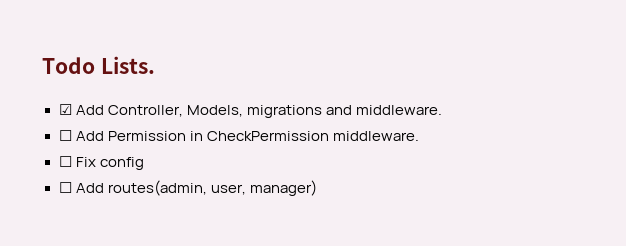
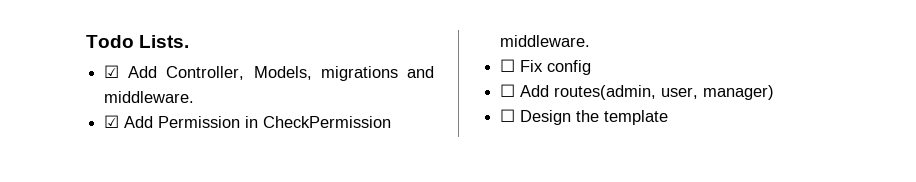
- ☐ Add Permission in CheckPermission middleware.
+ ☑ Add Permission in CheckPermission middleware.
+ ☐ Design the template

